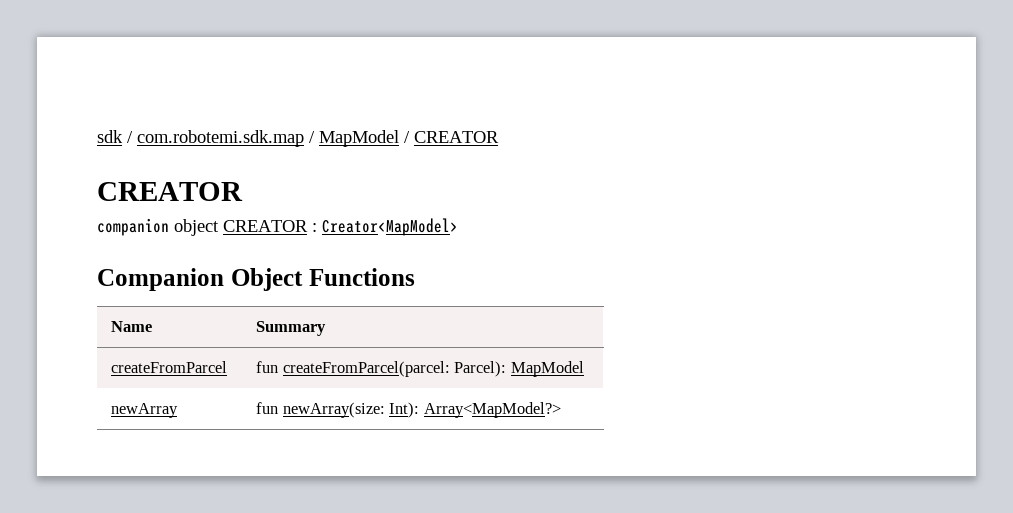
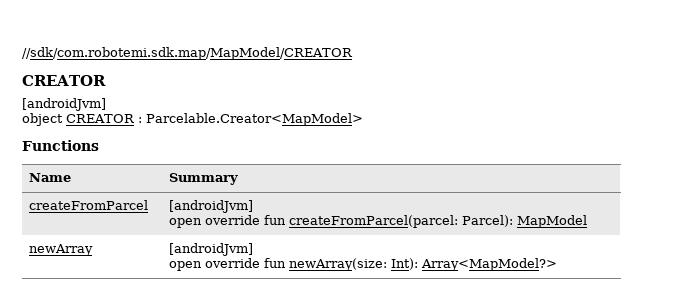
- sdk / com.robotemi.sdk.map / MapModel / CREATOR
+ //sdk/com.robotemi.sdk.map/MapModel/CREATOR
  CREATOR
- companion object CREATOR : Creator<MapModel>
- Companion Object Functions
+ [androidJvm]
+ object CREATOR : Parcelable.Creator<MapModel>
+ Functions
- createFromParcel | fun createFromParcel(parcel: Parcel): MapModel
+ createFromParcel | [androidJvm]
+ open override fun createFromParcel(parcel: Parcel): MapModel
- newArray | fun newArray(size: Int): Array<MapModel?>
+ newArray | [androidJvm]
+ open override fun newArray(size: Int): Array<MapModel?>

